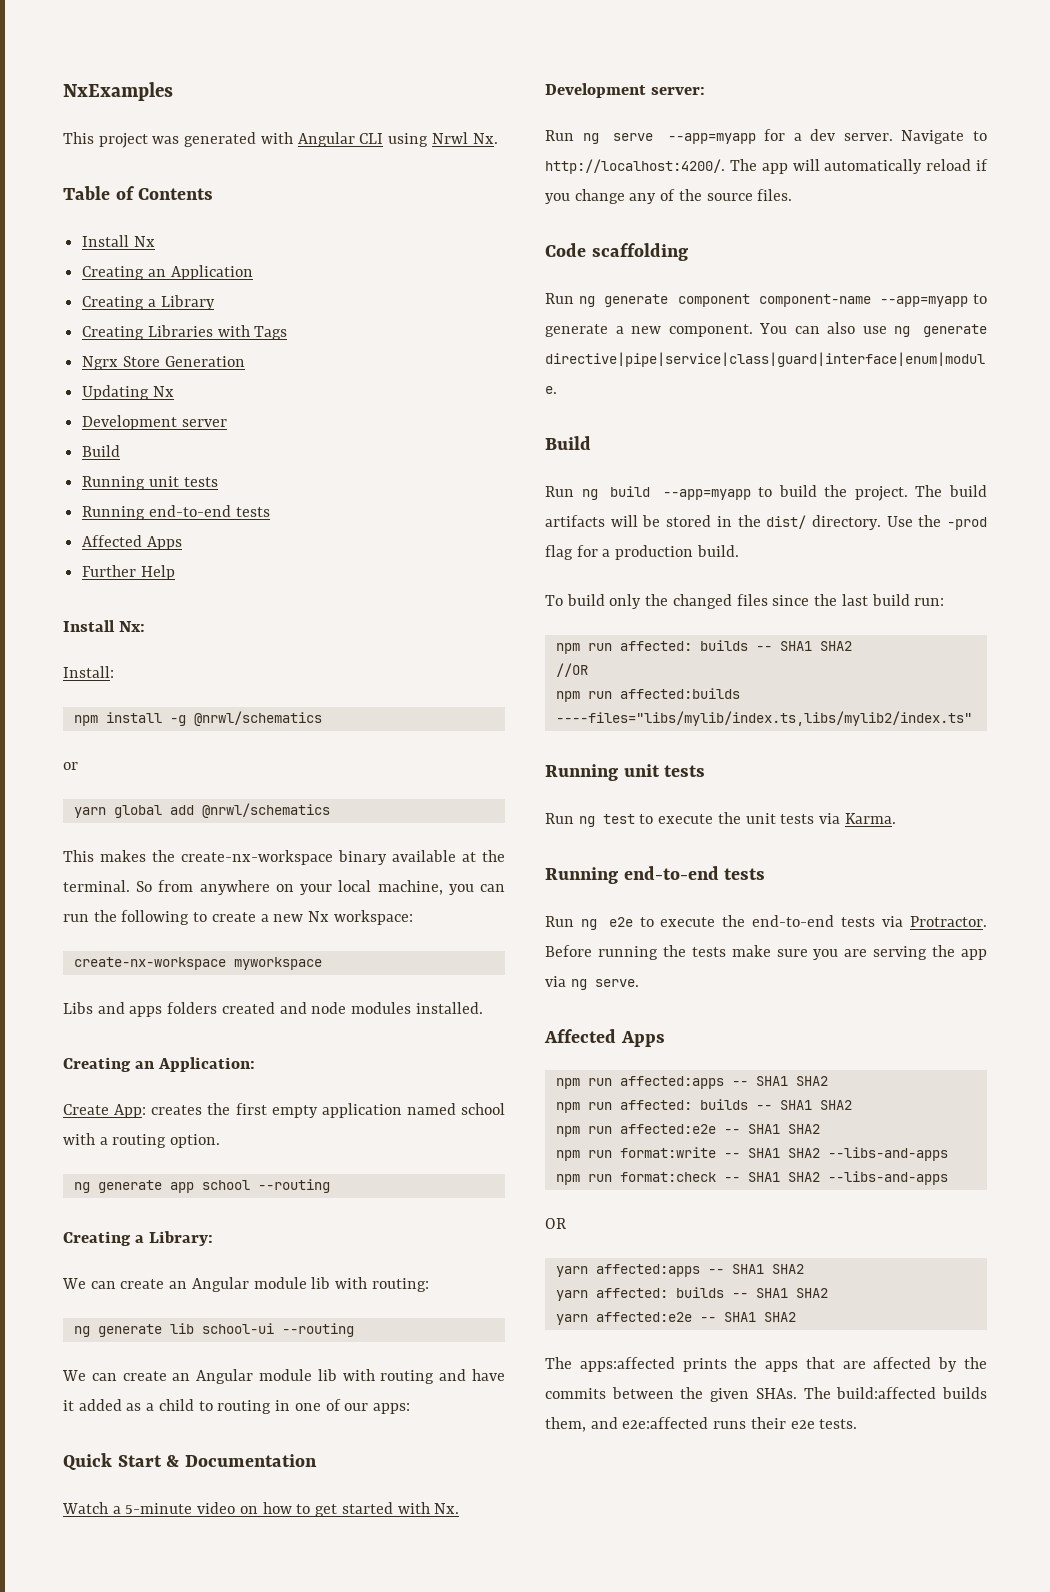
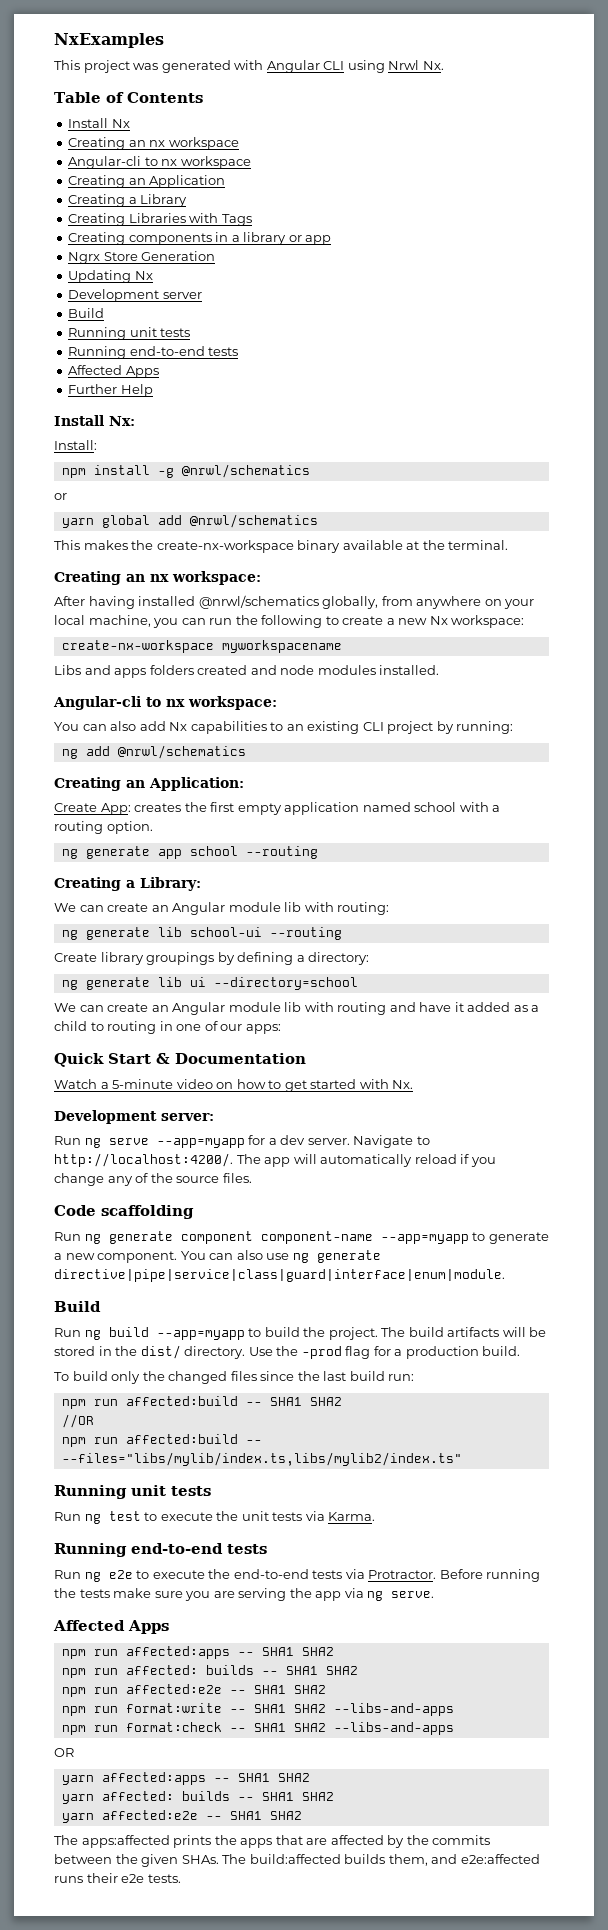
+ Creating an nx workspace
+ Angular-cli to nx workspace
+ Creating components in a library or app
- This makes the create-nx-workspace binary available at the terminal. So from anywhere on your local machine, you can run the following to create a new Nx workspace:
+ This makes the create-nx-workspace binary available at the terminal.
+ Creating an nx workspace:
+ After having installed @nrwl/schematics globally, from anywhere on your local machine, you can run the following to create a new Nx workspace:
- create-nx-workspace myworkspace
+ create-nx-workspace myworkspacename
+ Angular-cli to nx workspace:
+ You can also add Nx capabilities to an existing CLI project by running:
+ ng add @nrwl/schematics
+ Create library groupings by defining a directory:
+ ng generate lib ui --directory=school
  To build only the changed files since the last build run:
- npm run affected: builds -- SHA1 SHA2
+ npm run affected:build -- SHA1 SHA2
- npm run affected:builds ----files="libs/mylib/index.ts,libs/mylib2/index.ts"
+ npm run affected:build -- --files="libs/mylib/index.ts,libs/mylib2/index.ts"

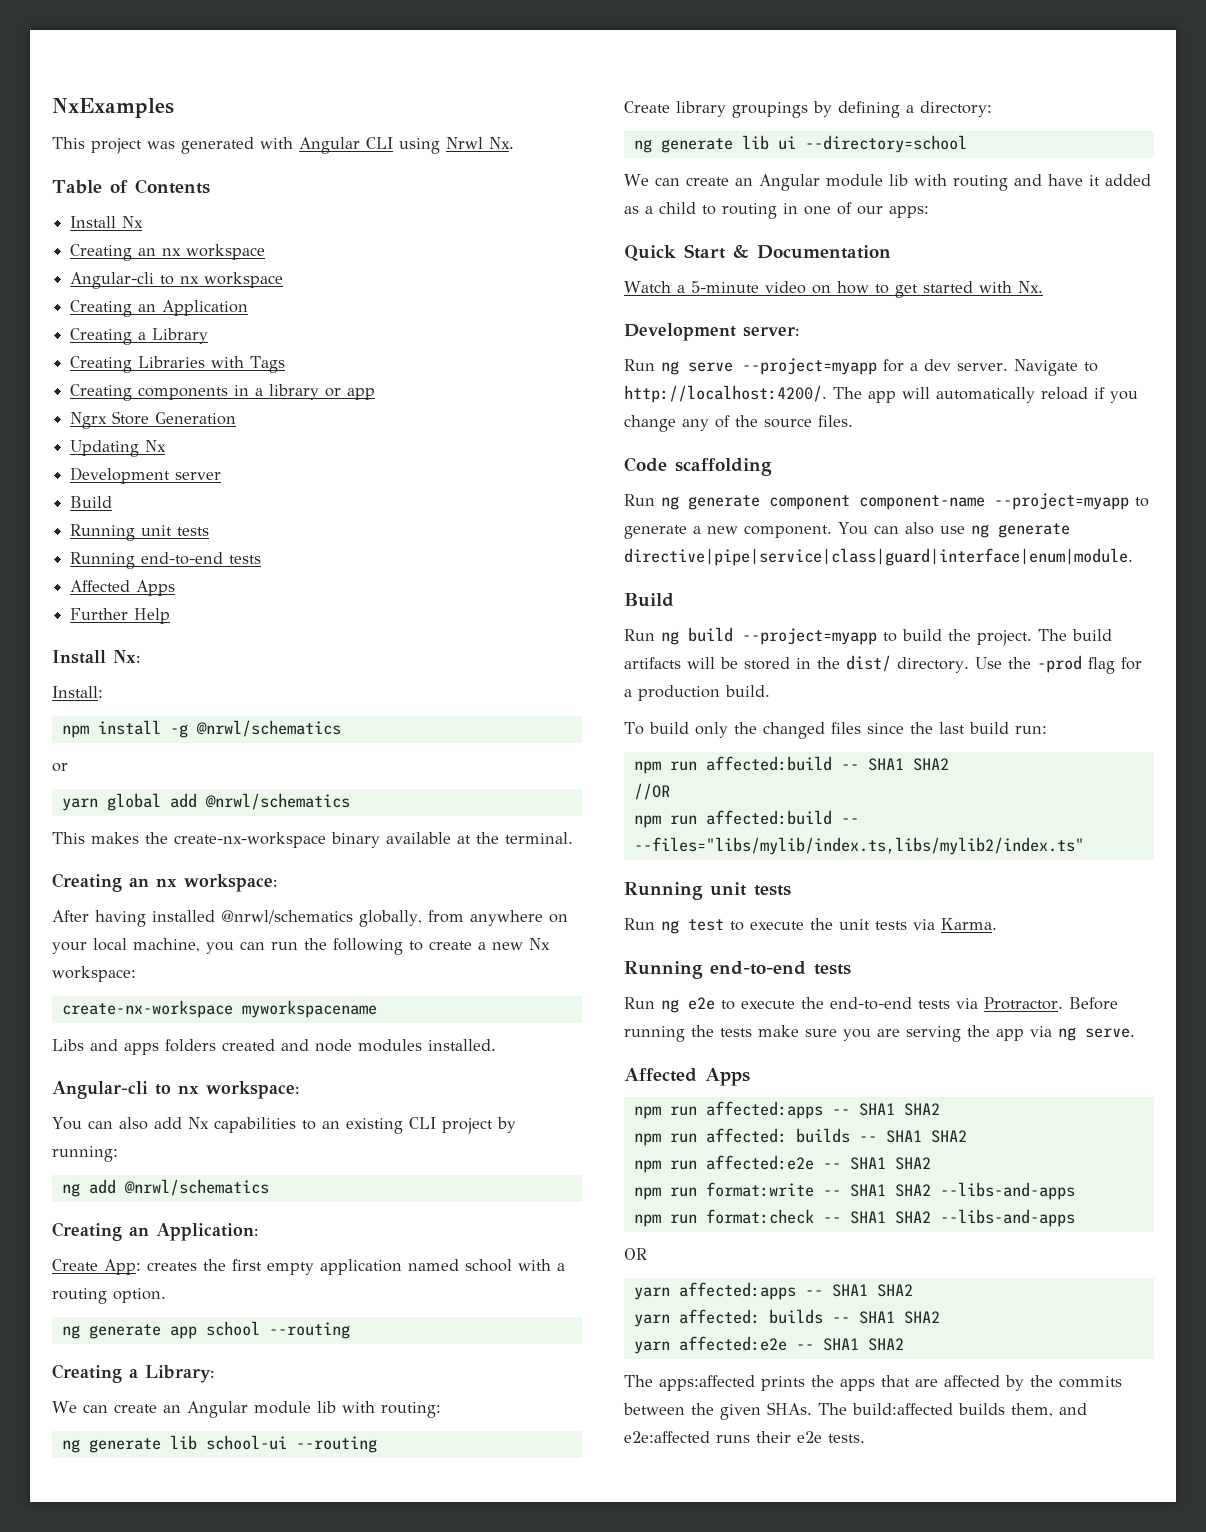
- Run ng serve --app=myapp for a dev server.
+ Run ng serve --project=myapp for a dev server.
- Run ng generate component component-name --app=myapp to generate a new component.
+ Run ng generate component component-name --project=myapp to generate a new component.
- Run ng build --app=myapp to build the project.
+ Run ng build --project=myapp to build the project.

